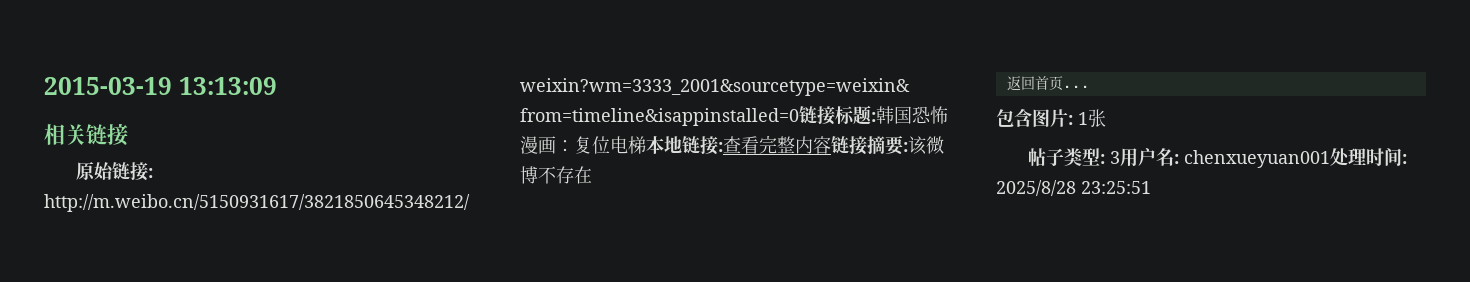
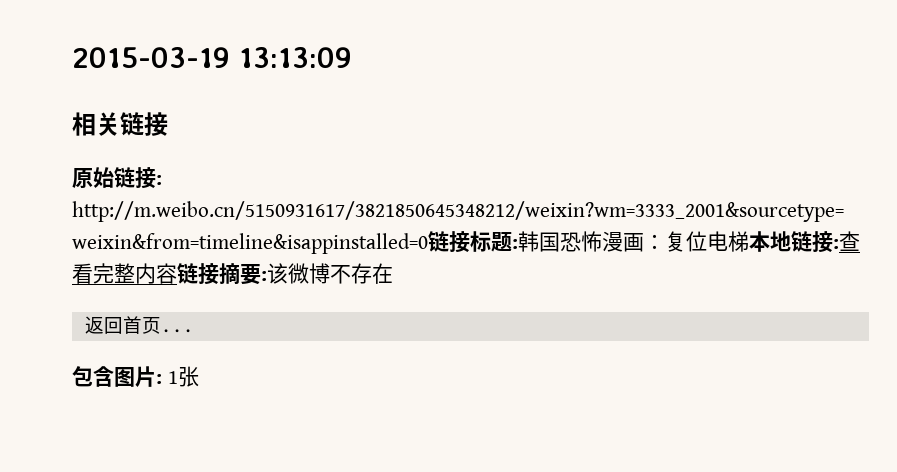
- 帖子类型: 3用户名: chenxueyuan001处理时间: 2025/8/28 23:25:51

